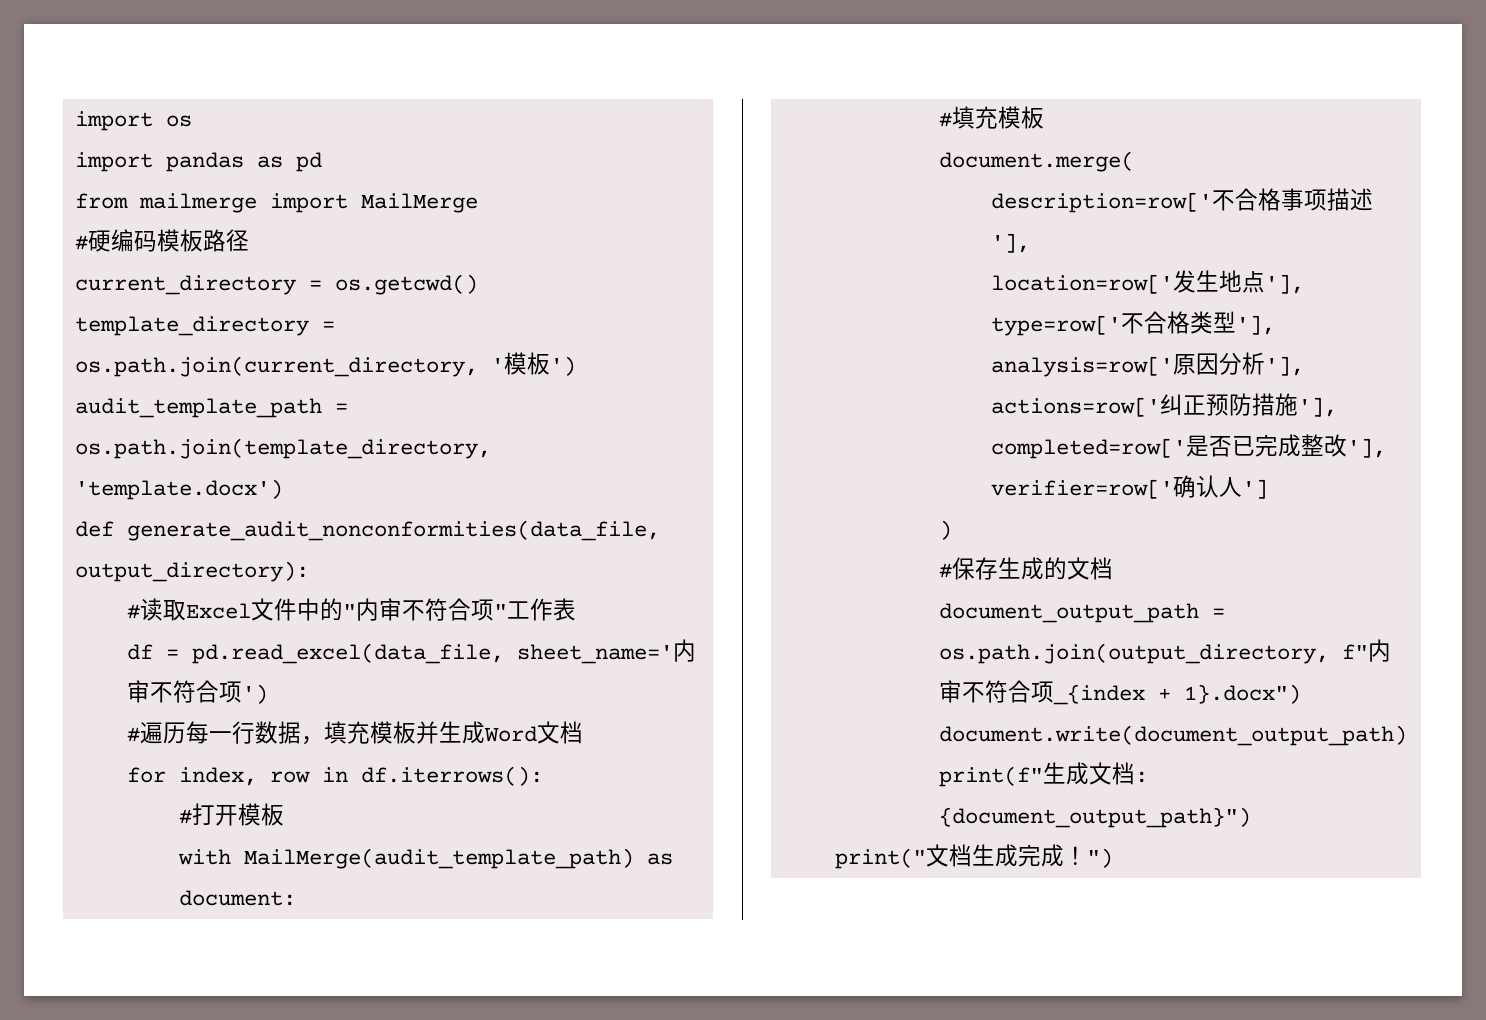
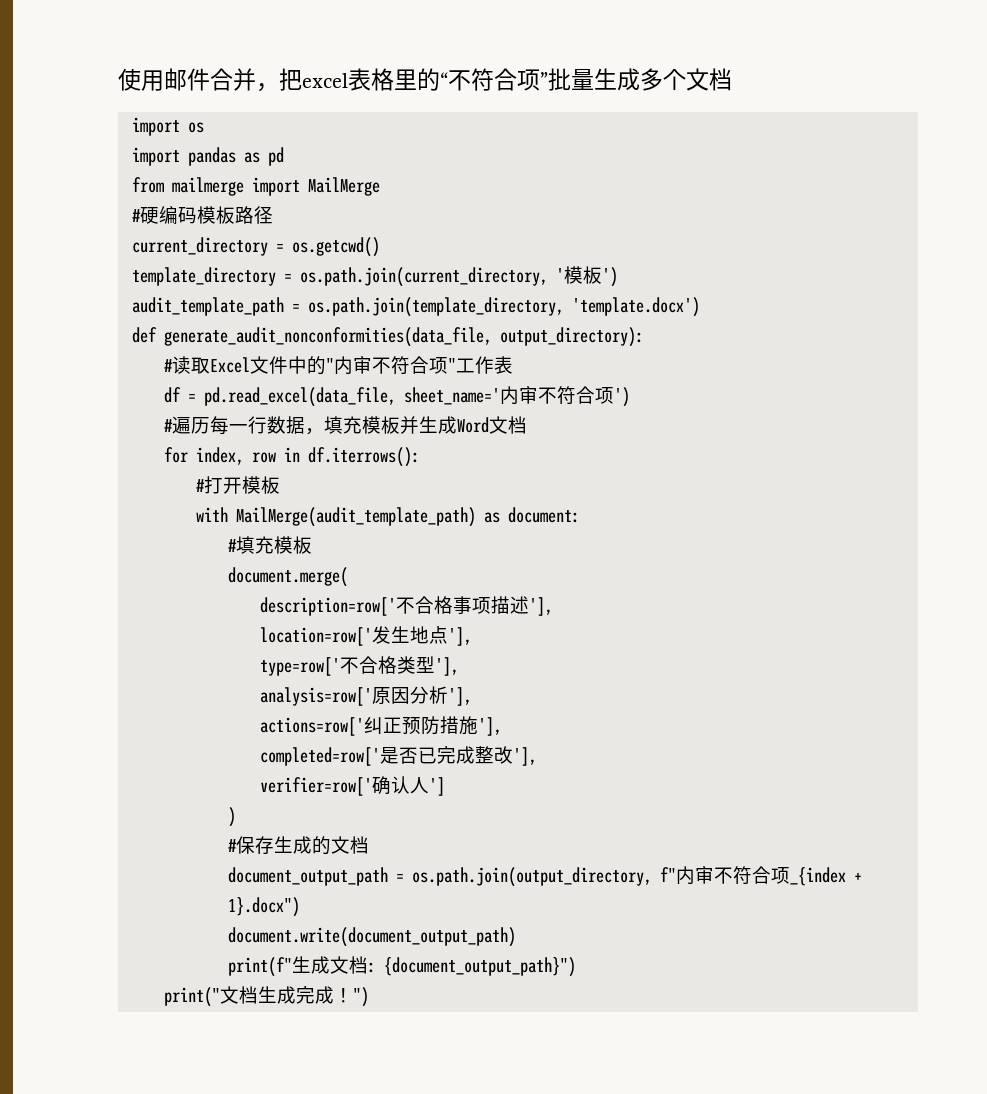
+ 使用邮件合并，把excel表格里的“不符合项”批量生成多个文档

